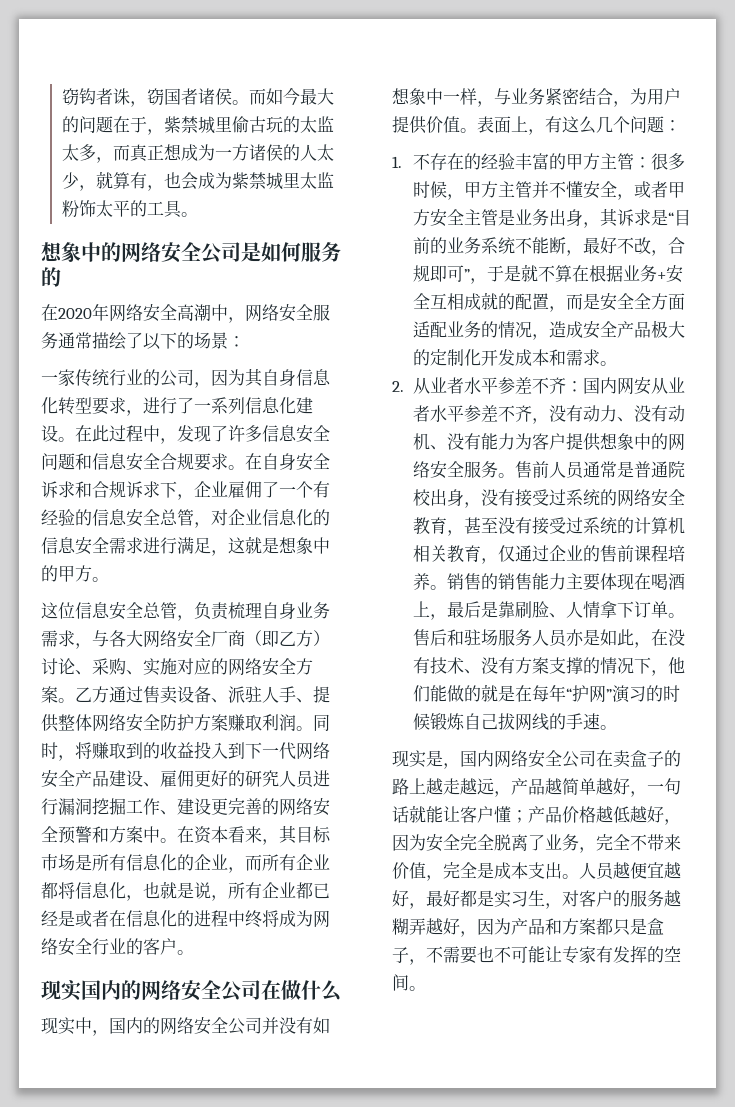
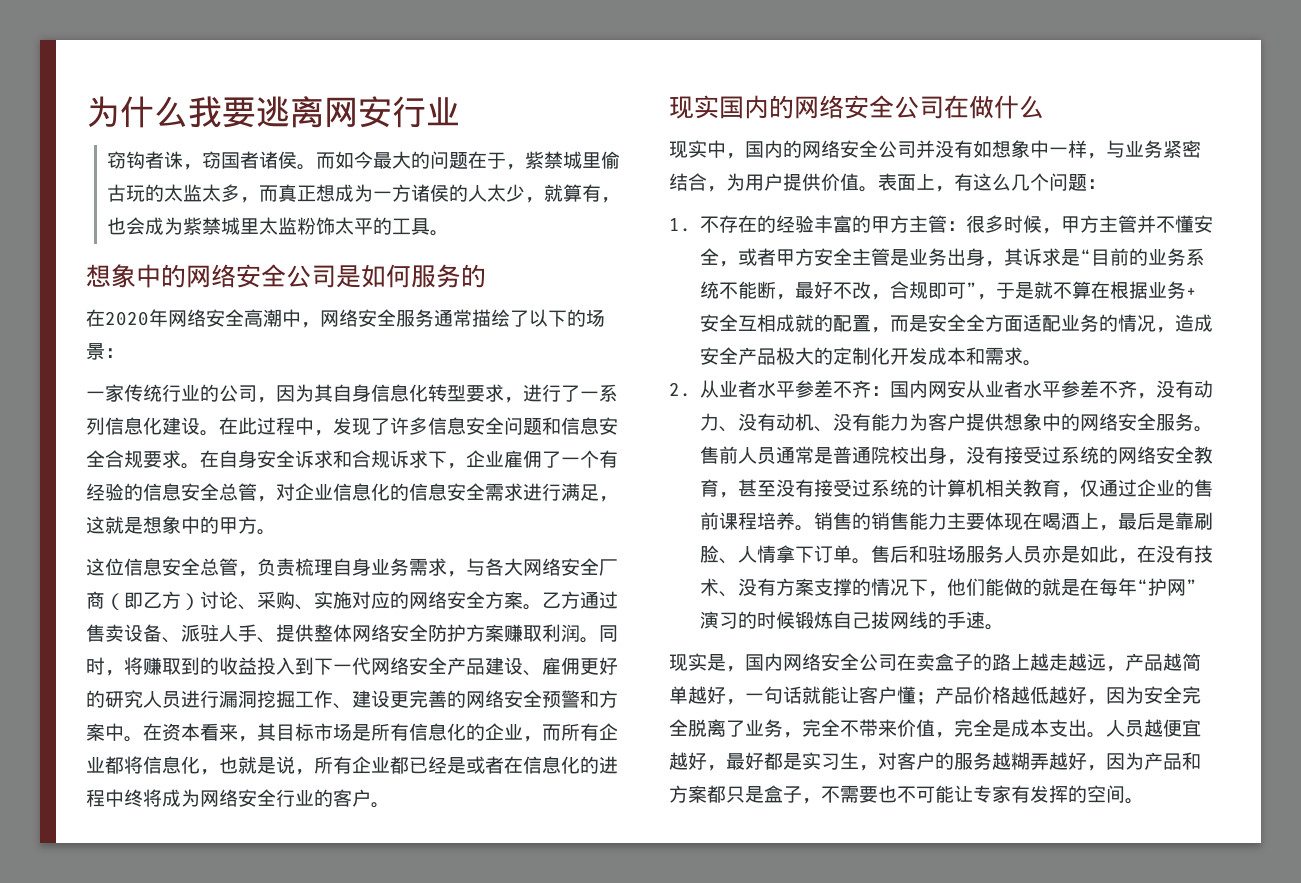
+ 为什么我要逃离网安行业

